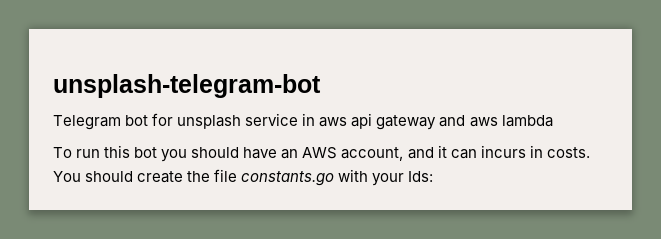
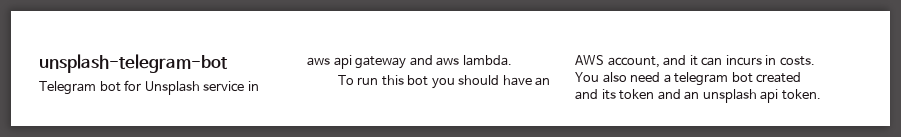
- Telegram bot for unsplash service in aws api gateway and aws lambda
+ Telegram bot for Unsplash service in aws api gateway and aws lambda.
- You should create the file constants.go with your Ids:
+ You also need a telegram bot created and its token and an unsplash api token.

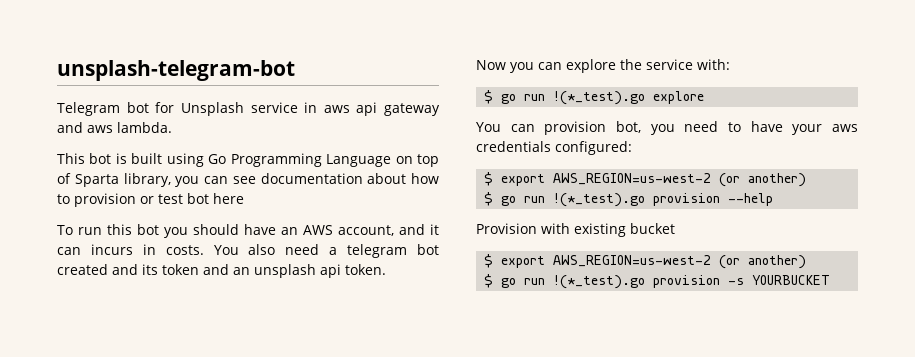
+ This bot is built using Go Programming Language on top of Sparta library, you can see documentation about how to provision or test bot here
+ Now you can explore the service with:
+ $ go run !(*_test).go explore
+ You can provision bot, you need to have your aws credentials configured:
+ $ export AWS_REGION=us-west-2 (or another)
+ $ go run !(*_test).go provision --help
+ Provision with existing bucket
+ $ export AWS_REGION=us-west-2 (or another)
+ $ go run !(*_test).go provision -s YOURBUCKET

